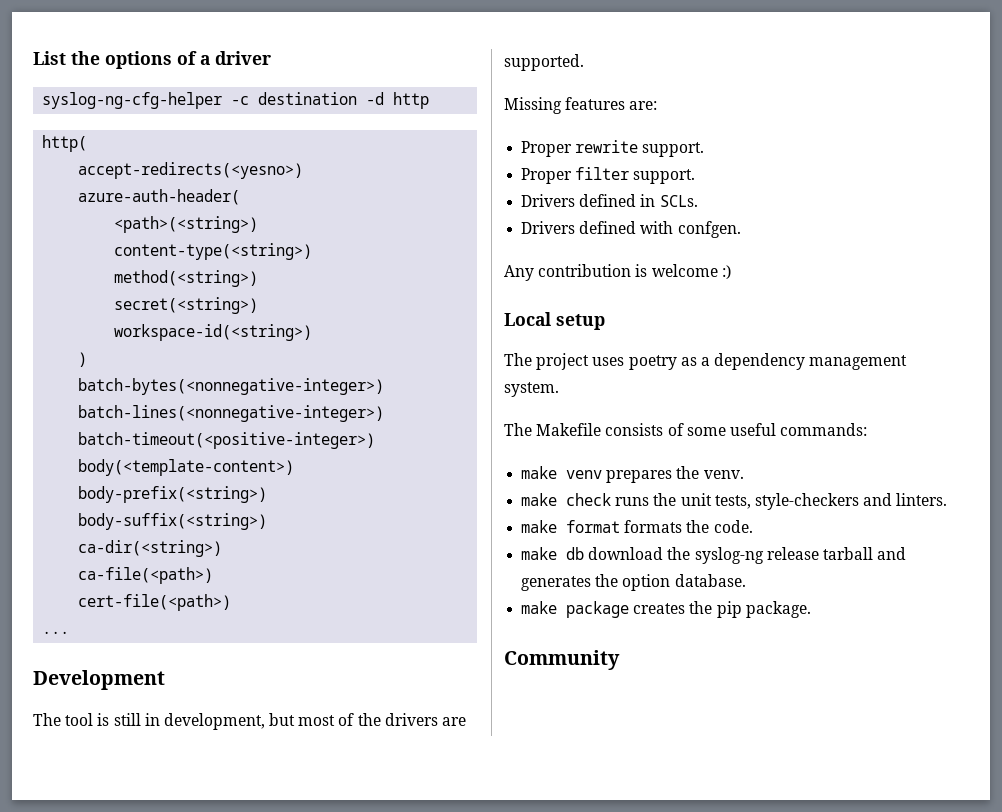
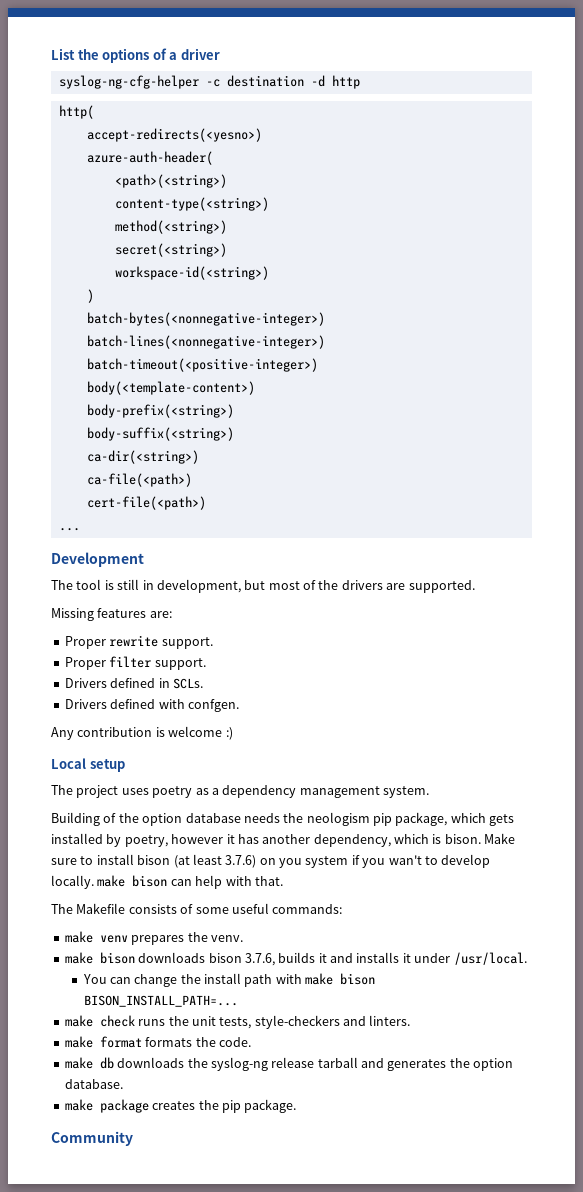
+ Building of the option database needs the neologism pip package, which gets installed by poetry, however it has another dependency, which is bison. Make sure to install bison (at least 3.7.6) on you system if you wan't to develop locally. make bison can help with that.
+ make bison downloads bison 3.7.6, builds it and installs it under /usr/local.
+ You can change the install path with make bison BISON_INSTALL_PATH=...
- make db download the syslog-ng release tarball and generates the option database.
+ make db downloads the syslog-ng release tarball and generates the option database.

